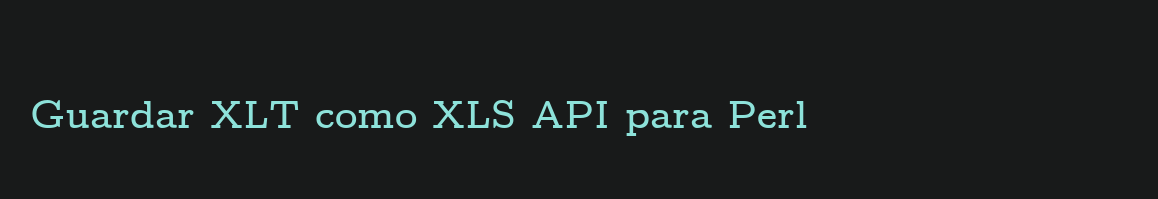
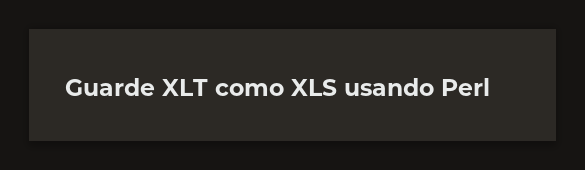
- Guardar XLT como XLS API para Perl
+ Guarde XLT como XLS usando Perl

